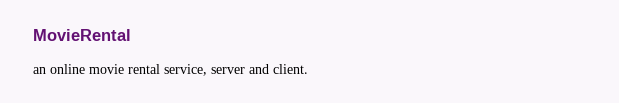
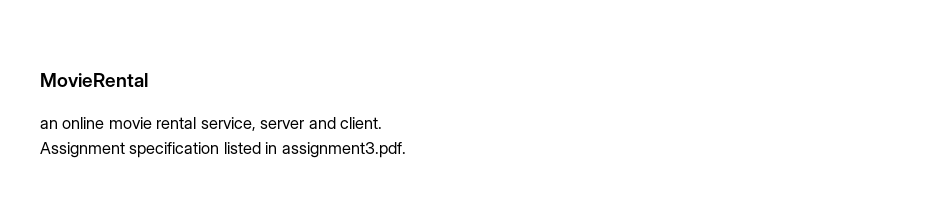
+ Assignment specification listed in assignment3.pdf.

